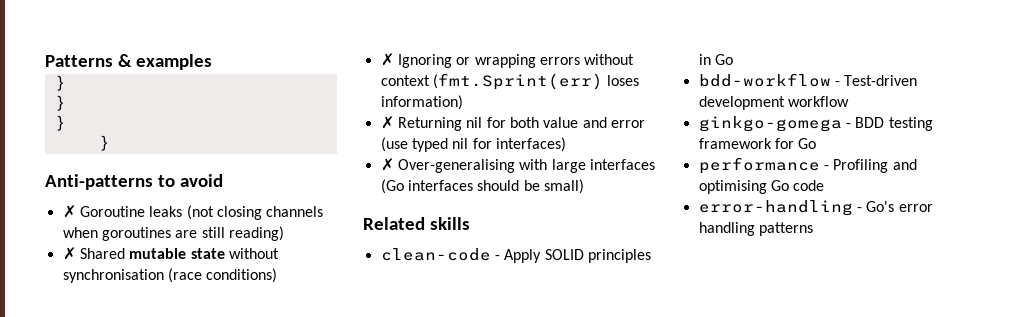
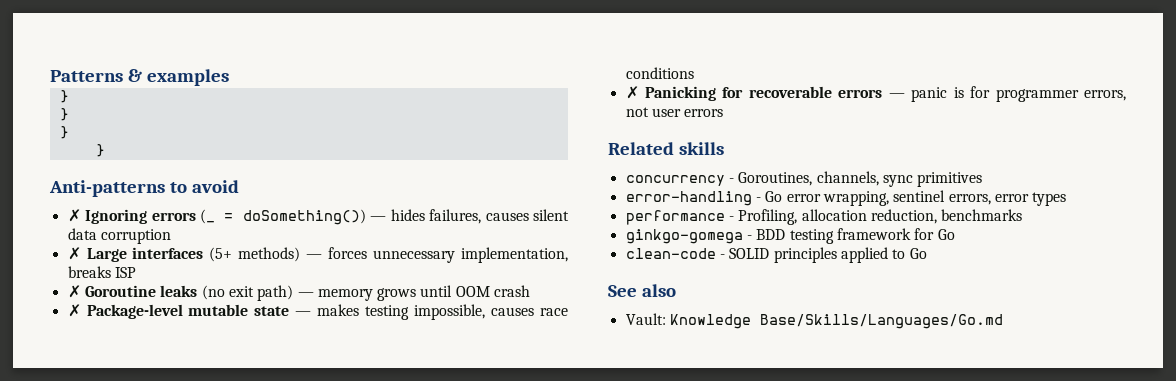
- ✗ Goroutine leaks (not closing channels when goroutines are still reading)
- ✗ Shared mutable state without synchronisation (race conditions)
- ✗ Ignoring or wrapping errors without context (fmt.Sprint(err) loses information)
- ✗ Returning nil for both value and error (use typed nil for interfaces)
- ✗ Over-generalising with large interfaces (Go interfaces should be small)
+ ✗ Ignoring errors (_ = doSomething()) — hides failures, causes silent data corruption
+ ✗ Large interfaces (5+ methods) — forces unnecessary implementation, breaks ISP
+ ✗ Goroutine leaks (no exit path) — memory grows until OOM crash
+ ✗ Package-level mutable state — makes testing impossible, causes race conditions
+ ✗ Panicking for recoverable errors — panic is for programmer errors, not user errors
  Related skills
- clean-code - Apply SOLID principles in Go
- bdd-workflow - Test-driven development workflow
+ concurrency - Goroutines, channels, sync primitives
+ error-handling - Go error wrapping, sentinel errors, error types
+ performance - Profiling, allocation reduction, benchmarks
- performance - Profiling and optimising Go code
- error-handling - Go's error handling patterns
+ clean-code - SOLID principles applied to Go
+ See also
+ Vault: Knowledge Base/Skills/Languages/Go.md

